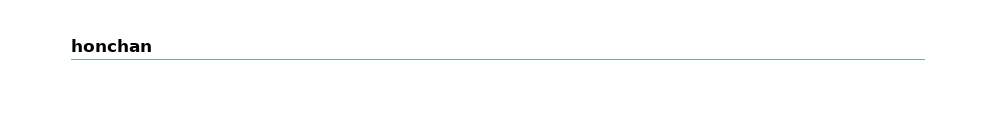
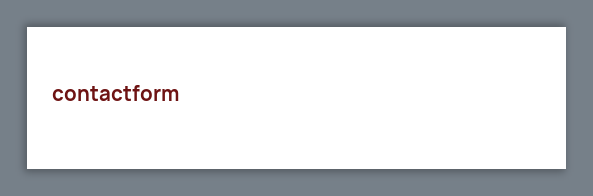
- honchan
+ contactform

